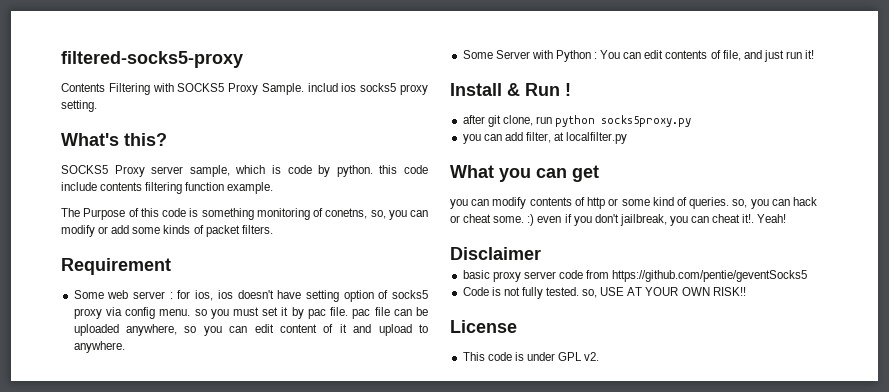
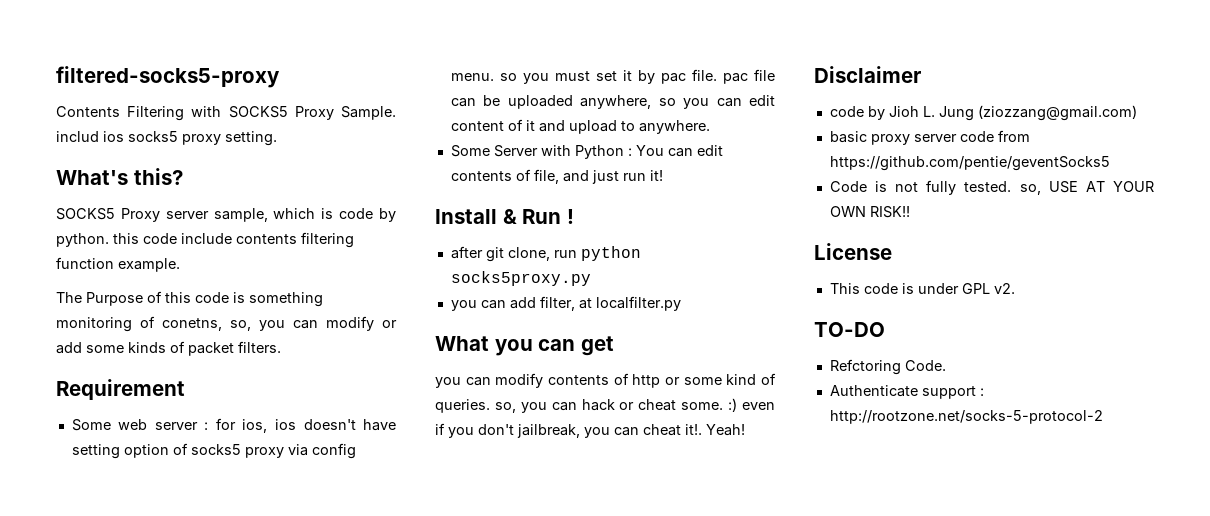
+ code by Jioh L. Jung (ziozzang@gmail.com)
+ TO-DO
+ Refctoring Code.
+ Authenticate support : http://rootzone.net/socks-5-protocol-2

